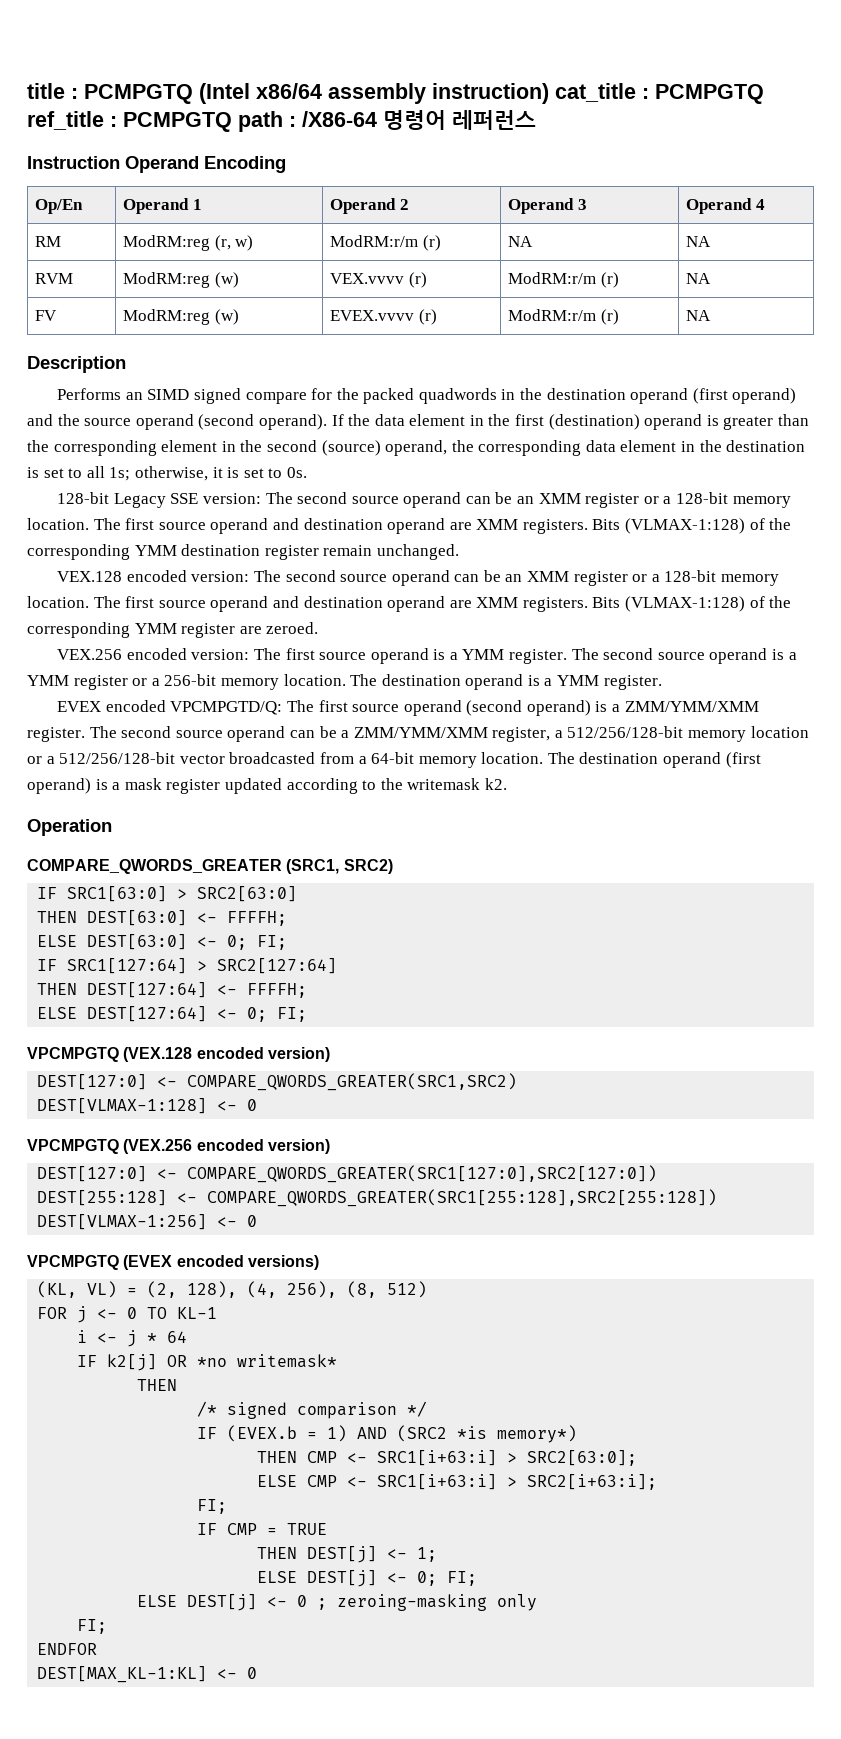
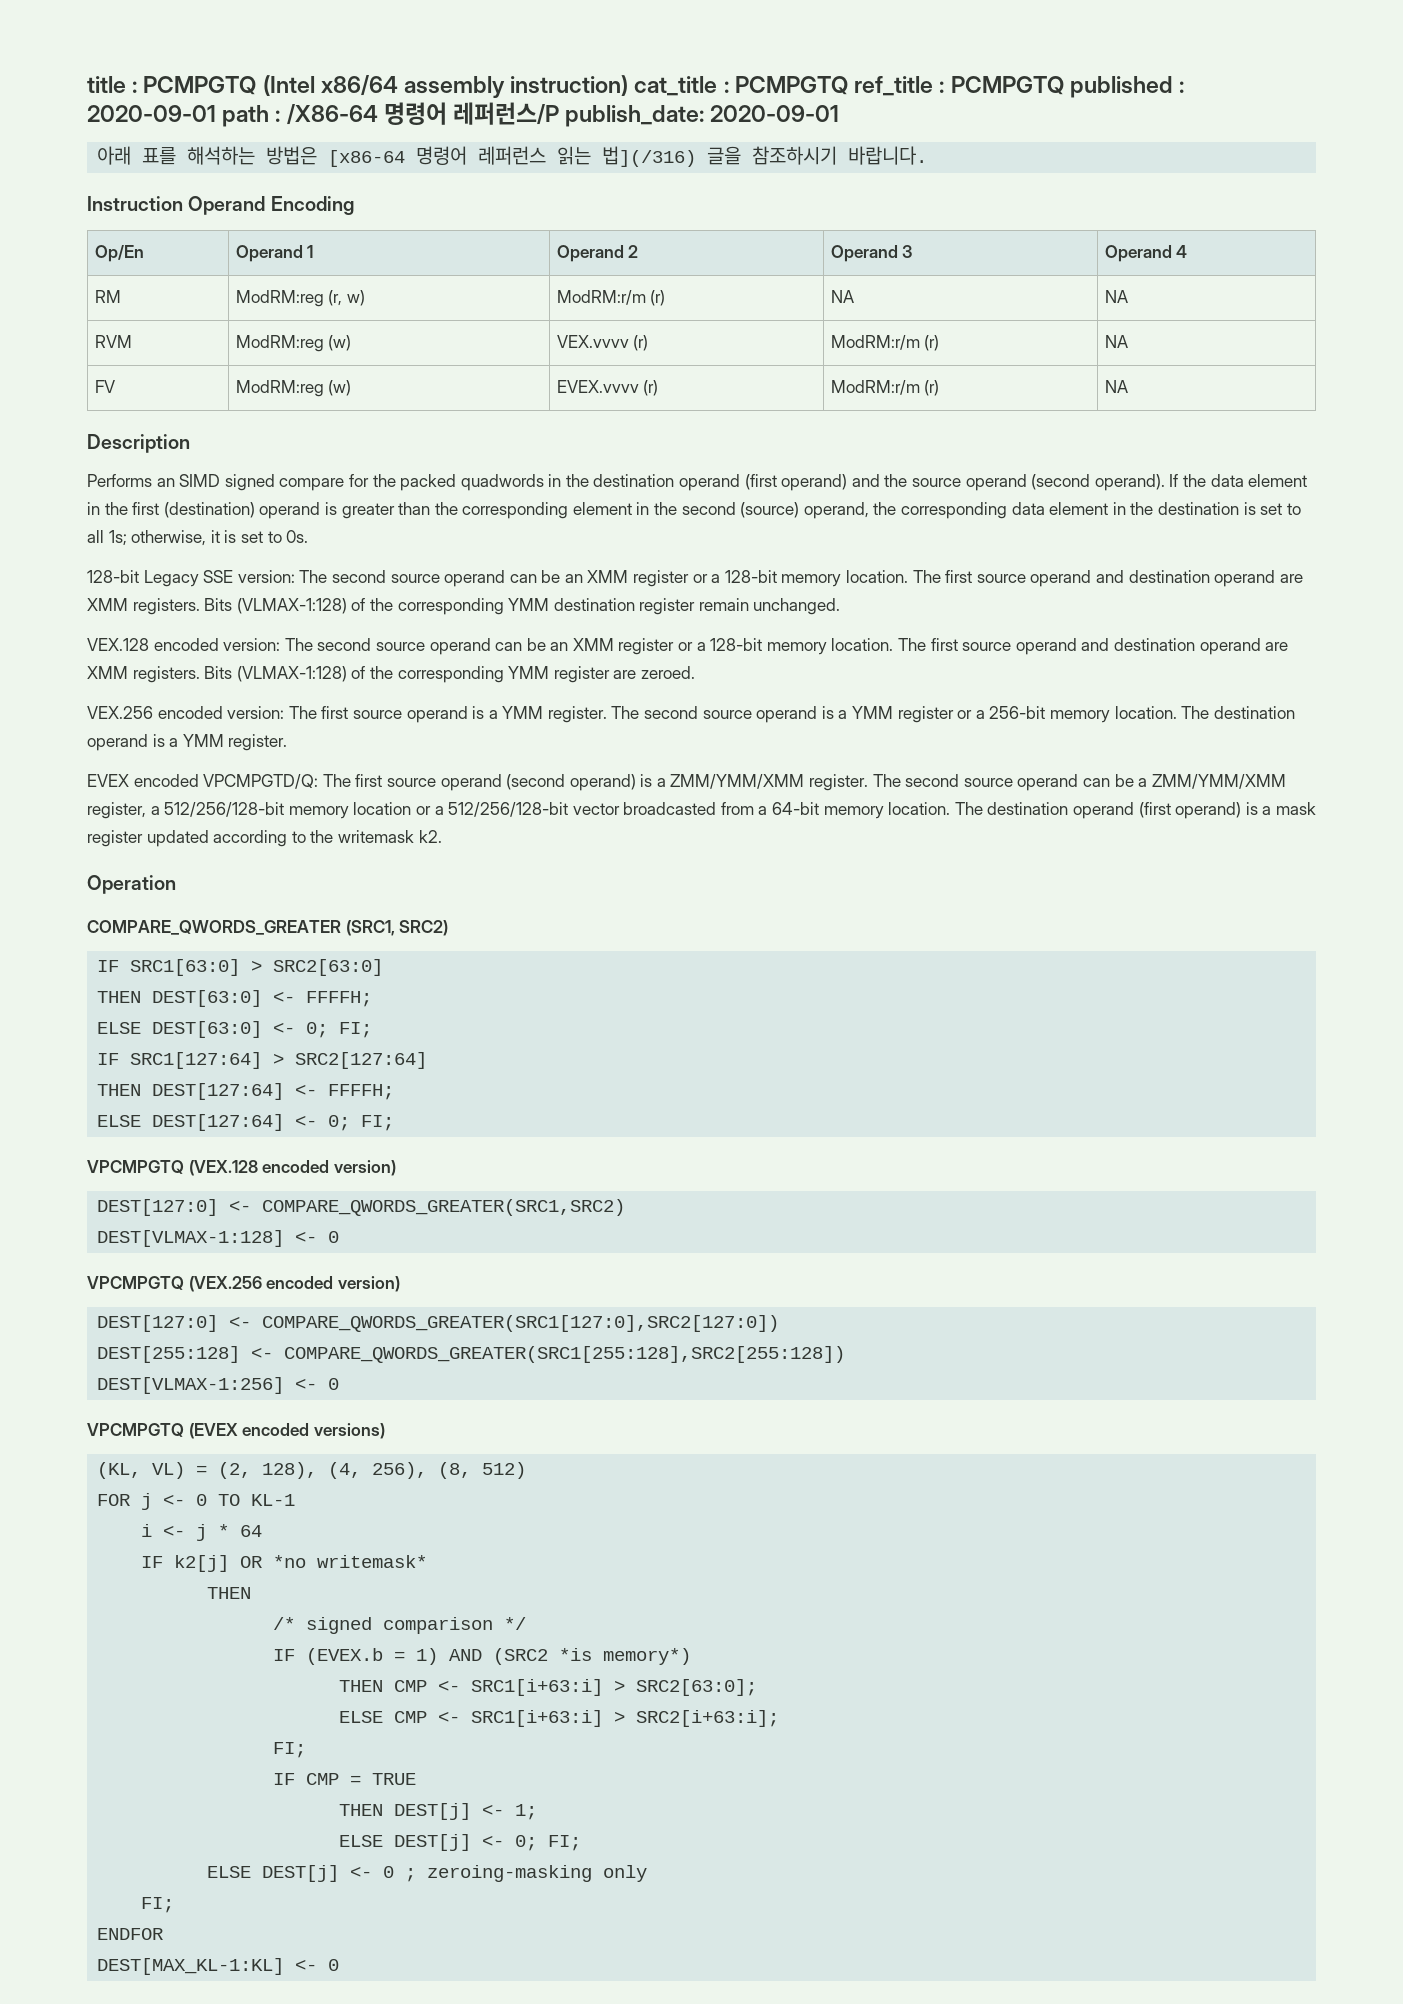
- title : PCMPGTQ (Intel x86/64 assembly instruction) cat_title : PCMPGTQ ref_title : PCMPGTQ path : /X86-64 명령어 레퍼런스
+ title : PCMPGTQ (Intel x86/64 assembly instruction) cat_title : PCMPGTQ ref_title : PCMPGTQ published : 2020-09-01 path : /X86-64 명령어 레퍼런스/P publish_date: 2020-09-01
+ 아래 표를 해석하는 방법은 [x86-64 명령어 레퍼런스 읽는 법](/316) 글을 참조하시기 바랍니다.

